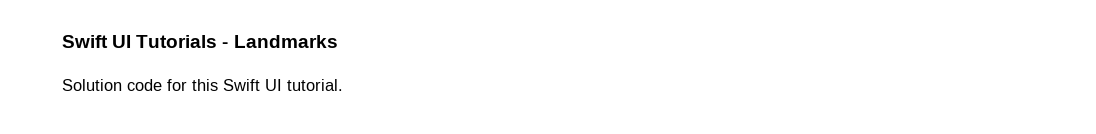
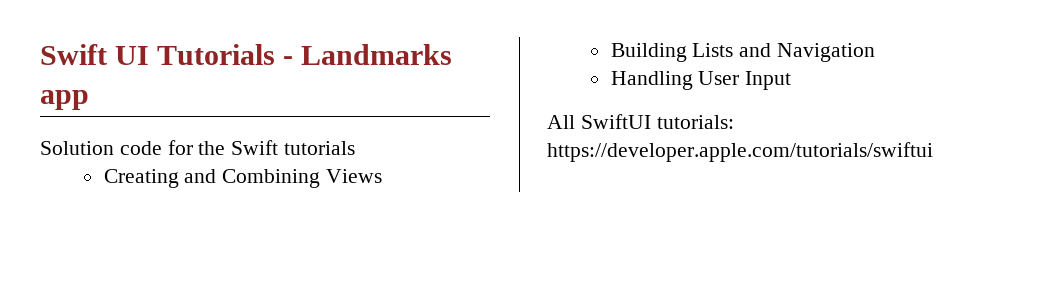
- Swift UI Tutorials - Landmarks
+ Swift UI Tutorials - Landmarks app
- Solution code for this Swift UI tutorial.
+ Solution code for the Swift tutorials
+ Creating and Combining Views
+ Building Lists and Navigation
+ Handling User Input
+ All SwiftUI tutorials: https://developer.apple.com/tutorials/swiftui

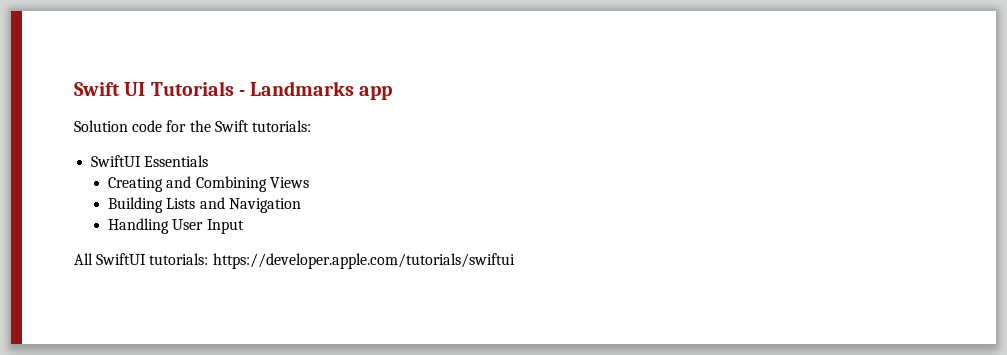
- Solution code for the Swift tutorials
+ Solution code for the Swift tutorials:
+ SwiftUI Essentials

